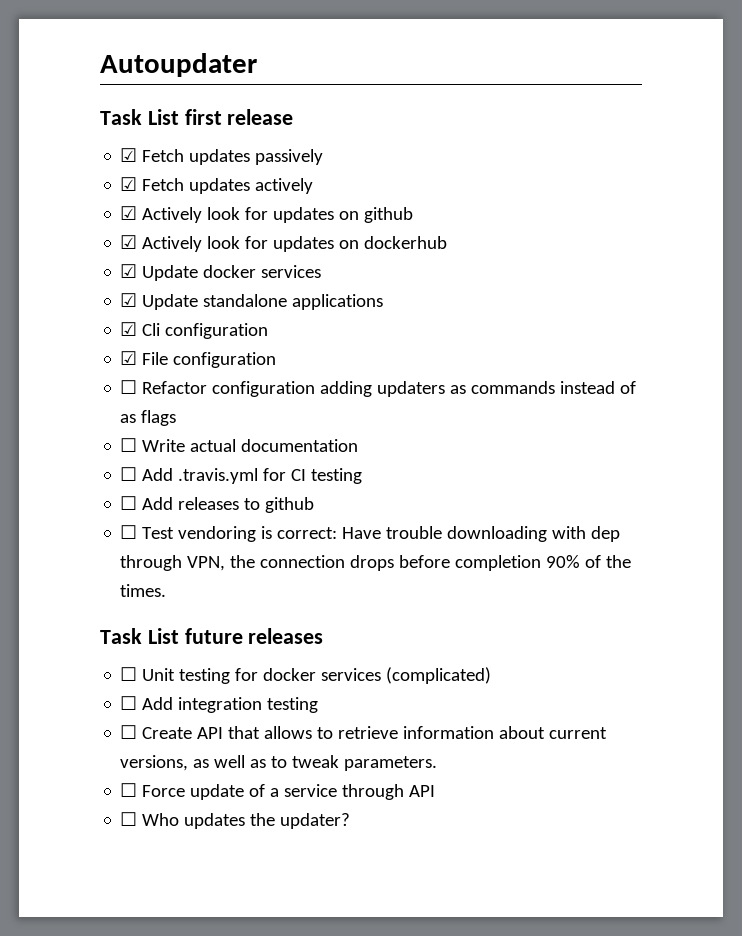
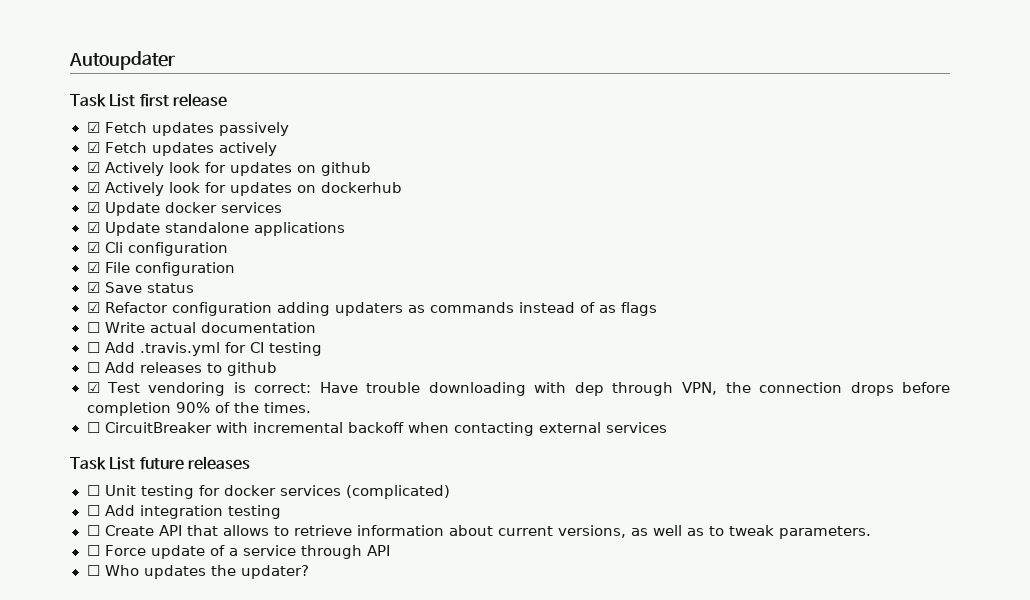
- ☐ Refactor configuration adding updaters as commands instead of as flags
+ ☑ Save status
+ ☑ Refactor configuration adding updaters as commands instead of as flags
- ☐ Test vendoring is correct: Have trouble downloading with dep through VPN, the connection drops before completion 90% of the times.
+ ☑ Test vendoring is correct: Have trouble downloading with dep through VPN, the connection drops before completion 90% of the times.
+ ☐ CircuitBreaker with incremental backoff when contacting external services

